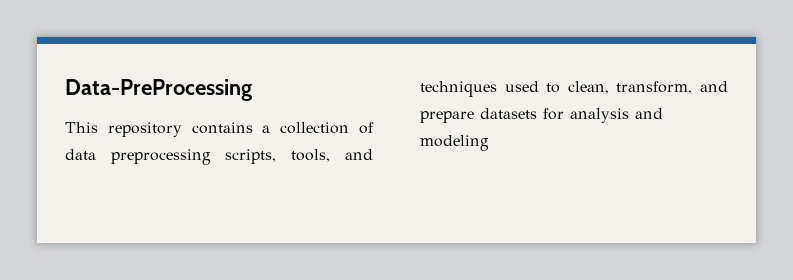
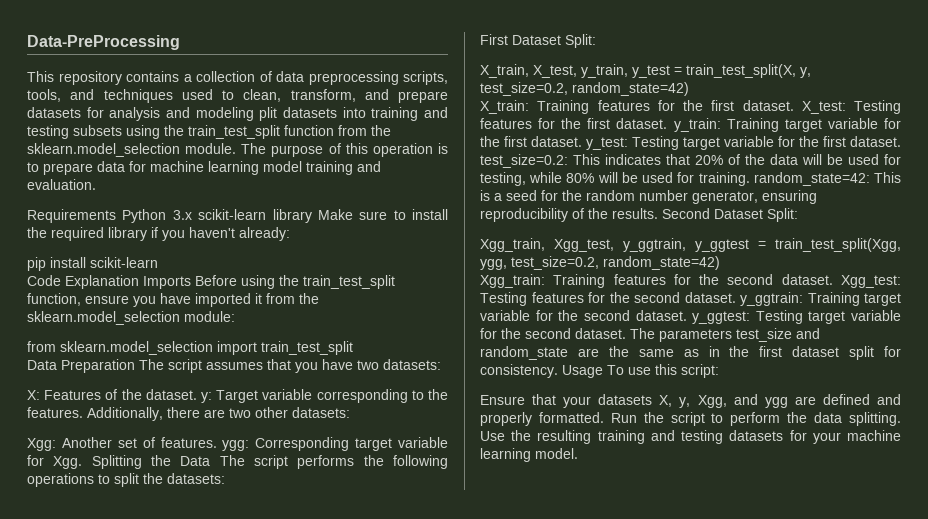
- This repository contains a collection of data preprocessing scripts, tools, and techniques used to clean, transform, and prepare datasets for analysis and modeling
+ This repository contains a collection of data preprocessing scripts, tools, and techniques used to clean, transform, and prepare datasets for analysis and modeling plit datasets into training and testing subsets using the train_test_split function from the sklearn.model_selection module. The purpose of this operation is to prepare data for machine learning model training and evaluation.
+ Requirements Python 3.x scikit-learn library Make sure to install the required library if you haven't already:
+ pip install scikit-learn
+ Code Explanation Imports Before using the train_test_split function, ensure you have imported it from the sklearn.model_selection module:
+ from sklearn.model_selection import train_test_split
+ Data Preparation The script assumes that you have two datasets:
+ X: Features of the dataset. y: Target variable corresponding to the features. Additionally, there are two other datasets:
+ Xgg: Another set of features. ygg: Corresponding target variable for Xgg. Splitting the Data The script performs the following operations to split the datasets:
+ First Dataset Split:
+ X_train, X_test, y_train, y_test = train_test_split(X, y, test_size=0.2, random_state=42)
+ X_train: Training features for the first dataset. X_test: Testing features for the first dataset. y_train: Training target variable for the first dataset. y_test: Testing target variable for the first dataset. test_size=0.2: This indicates that 20% of the data will be used for testing, while 80% will be used for training. random_state=42: This is a seed for the random number generator, ensuring reproducibility of the results. Second Dataset Split:
+ Xgg_train, Xgg_test, y_ggtrain, y_ggtest = train_test_split(Xgg, ygg, test_size=0.2, random_state=42)
+ Xgg_train: Training features for the second dataset. Xgg_test: Testing features for the second dataset. y_ggtrain: Training target variable for the second dataset. y_ggtest: Testing target variable for the second dataset. The parameters test_size and random_state are the same as in the first dataset split for consistency. Usage To use this script:
+ Ensure that your datasets X, y, Xgg, and ygg are defined and properly formatted. Run the script to perform the data splitting. Use the resulting training and testing datasets for your machine learning model.

